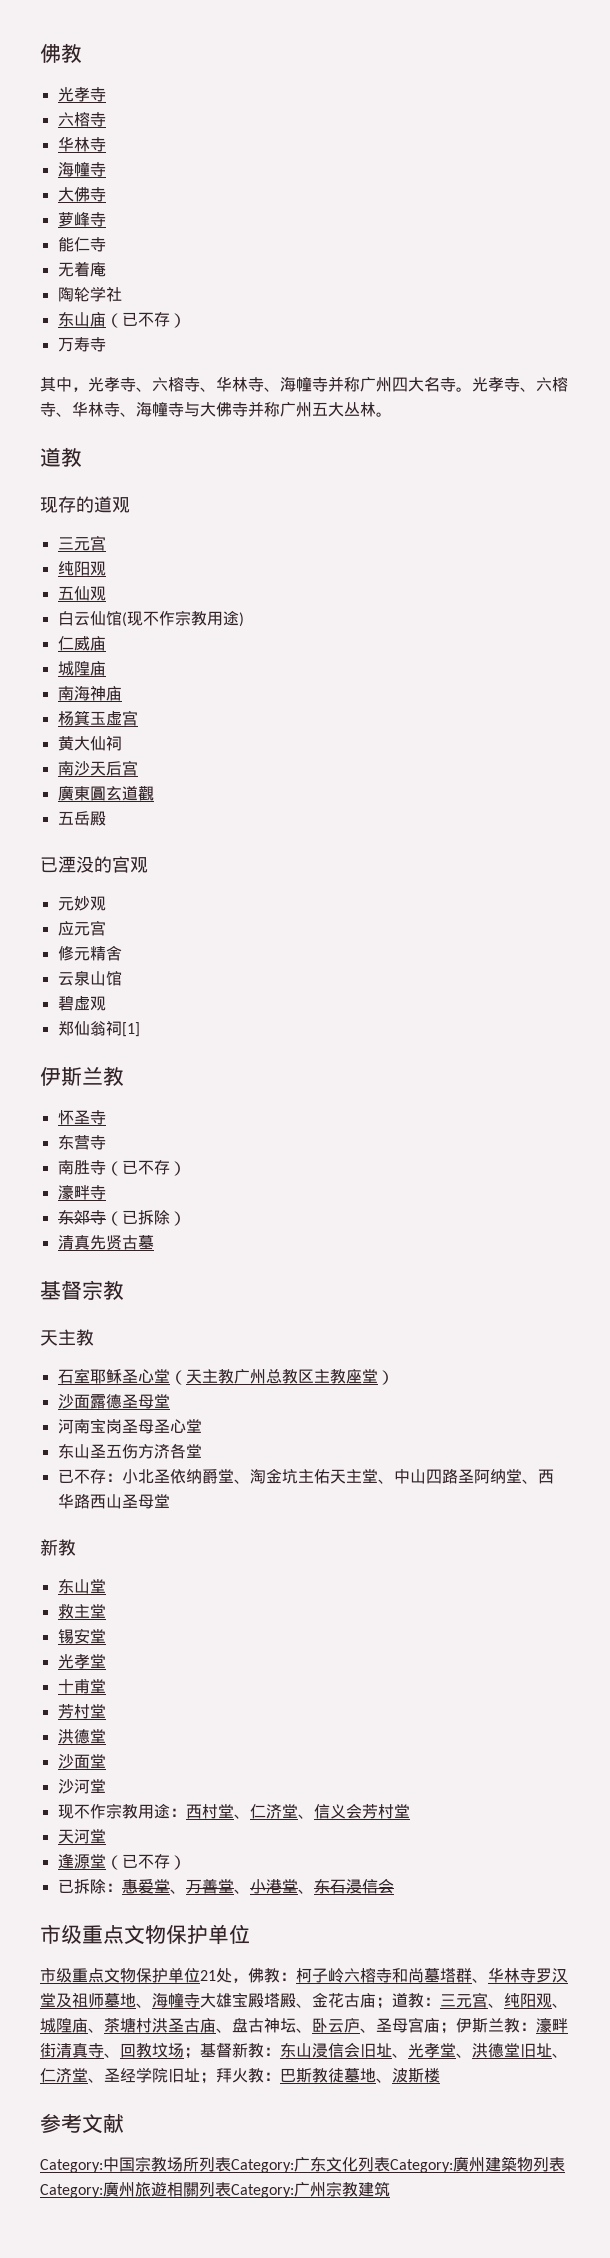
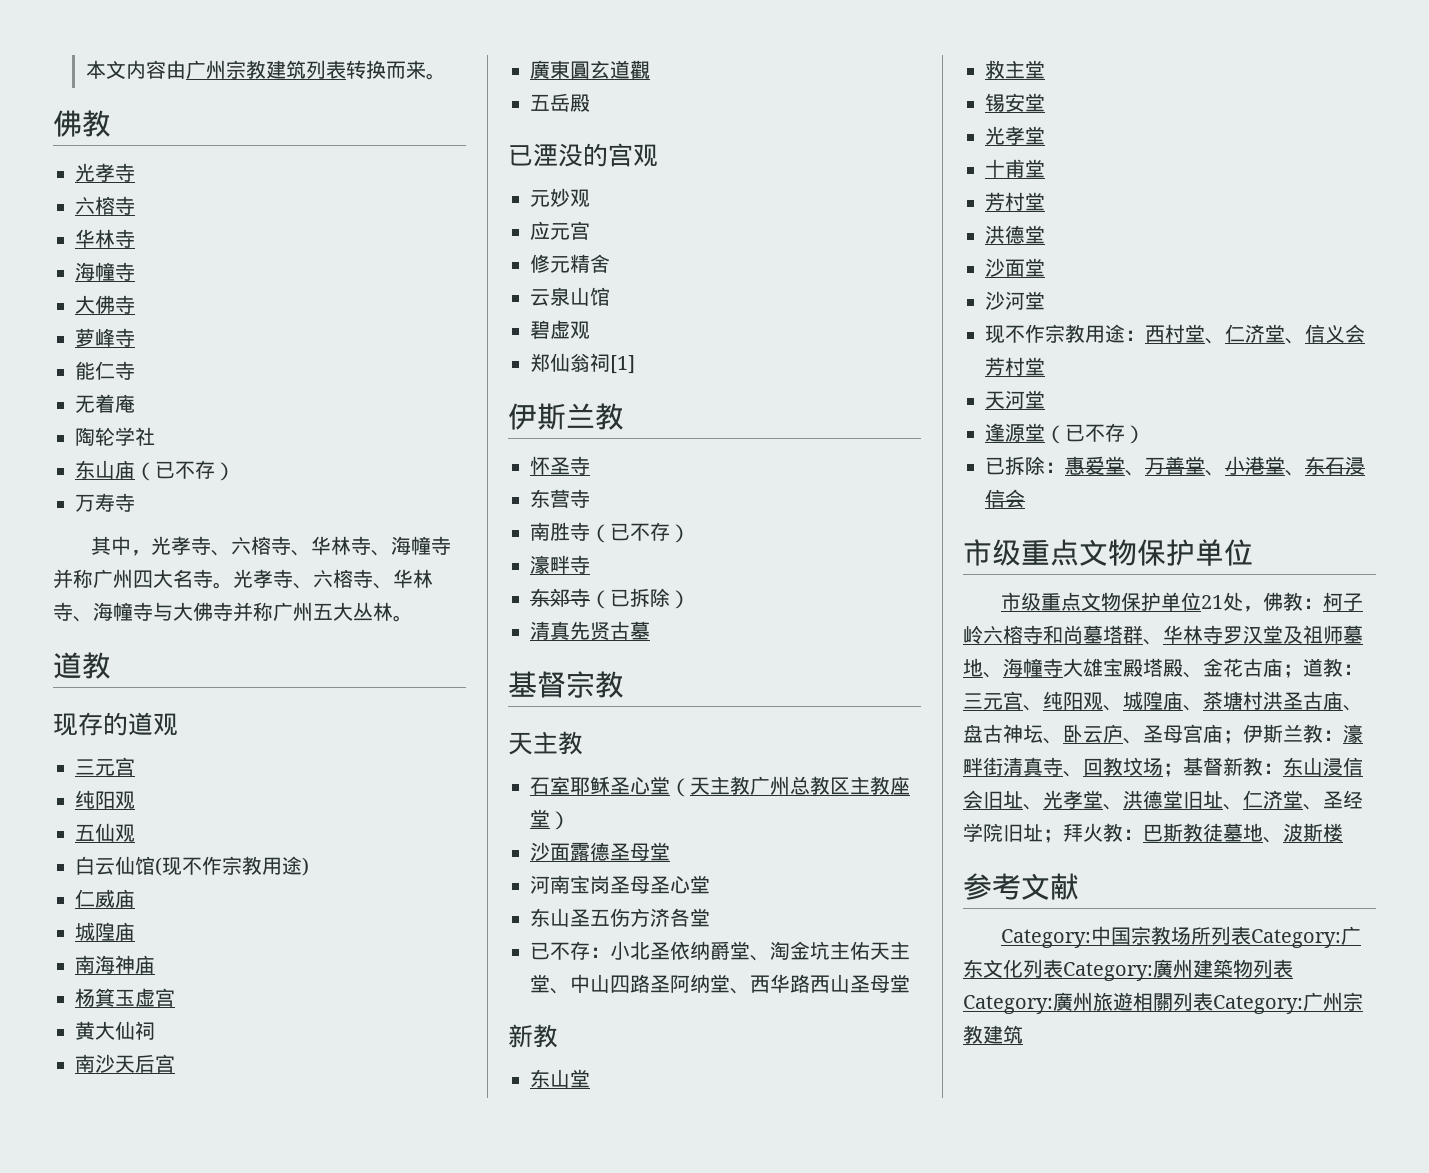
+ 本文内容由广州宗教建筑列表转换而来。

